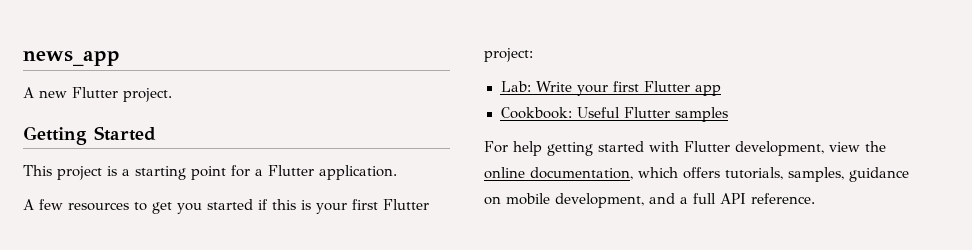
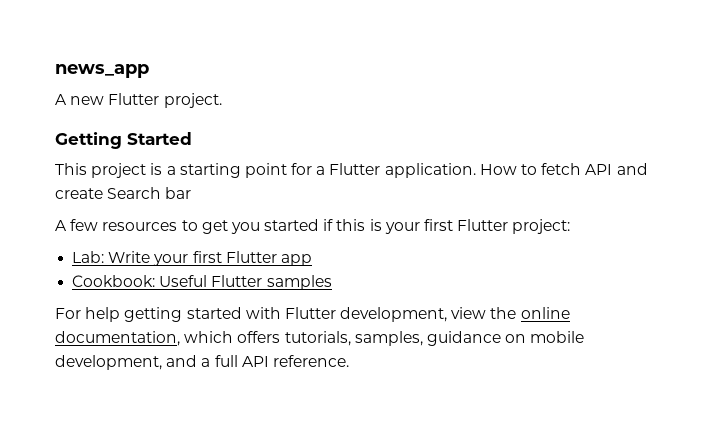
+ How to fetch API and create Search bar

